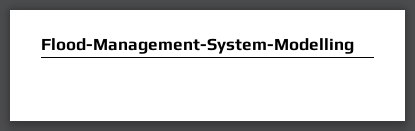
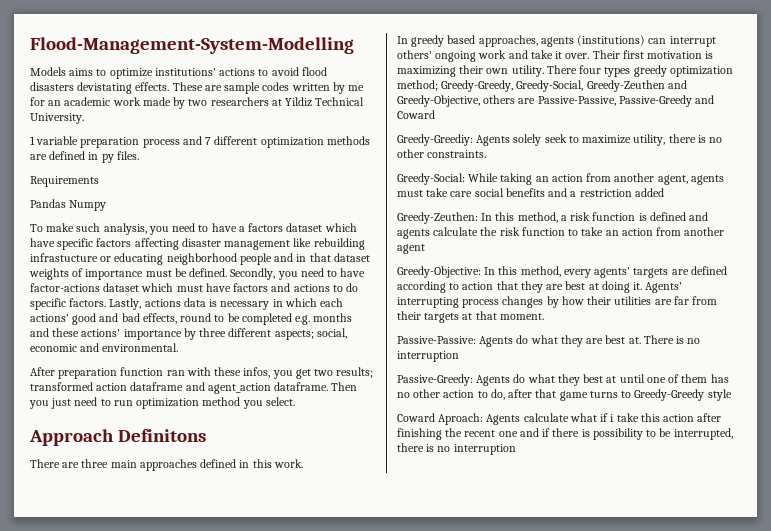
+ Models aims to optimize institutions' actions to avoid flood disasters devistating effects. These are sample codes written by me for an academic work made by two researchers at Yildiz Technical University.
+ 1 variable preparation process and 7 different optimization methods are defined in py files.
+ Requirements
+ Pandas Numpy
+ To make such analysis, you need to have a factors dataset which have specific factors affecting disaster management like rebuilding infrastucture or educating neighborhood people and in that dataset weights of importance must be defined. Secondly, you need to have factor-actions dataset which must have factors and actions to do specific factors. Lastly, actions data is necessary in which each actions' good and bad effects, round to be completed e.g. months and these actions' importance by three different aspects; social, economic and environmental.
+ After preparation function ran with these infos, you get two results; transformed action dataframe and agent_action dataframe. Then you just need to run optimization method you select.
+ Approach Definitons
+ There are three main approaches defined in this work.
+ In greedy based approaches, agents (institutions) can interrupt others' ongoing work and take it over. Their first motivation is maximizing their own utility. There four types greedy optimization method; Greedy-Greedy, Greedy-Social, Greedy-Zeuthen and Greedy-Objective, others are Passive-Passive, Passive-Greedy and Coward
+ Greedy-Greediy: Agents solely seek to maximize utility, there is no other constraints.
+ Greedy-Social: While taking an action from another agent, agents must take care social benefits and a restriction added
+ Greedy-Zeuthen: In this method, a risk function is defined and agents calculate the risk function to take an action from another agent
+ Greedy-Objective: In this method, every agents' targets are defined according to action that they are best at doing it. Agents' interrupting process changes by how their utilities are far from their targets at that moment.
+ Passive-Passive: Agents do what they are best at. There is no interruption
+ Passive-Greedy: Agents do what they best at until one of them has no other action to do, after that game turns to Greedy-Greedy style
+ Coward Aproach: Agents calculate what if i take this action after finishing the recent one and if there is possibility to be interrupted, there is no interruption

